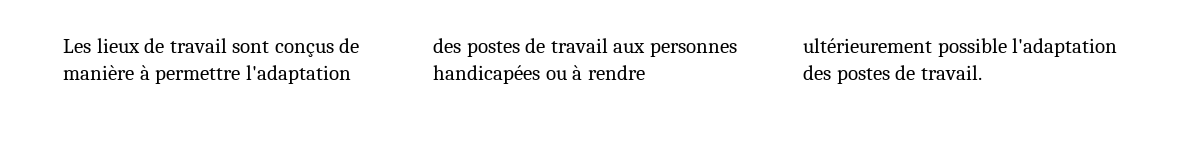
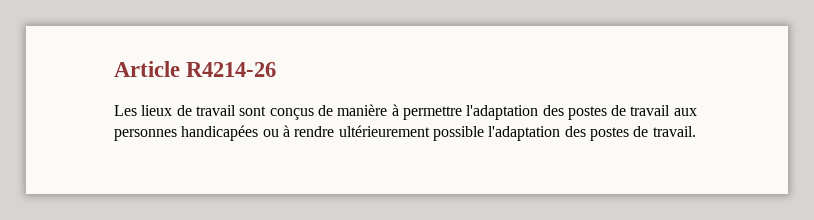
+ Article R4214-26

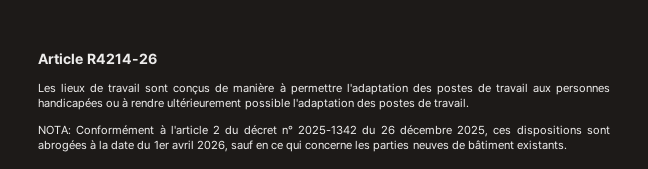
+ NOTA: Conformément à l'article 2 du décret n° 2025-1342 du 26 décembre 2025, ces dispositions sont abrogées à la date du 1er avril 2026, sauf en ce qui concerne les parties neuves de bâtiment existants.

